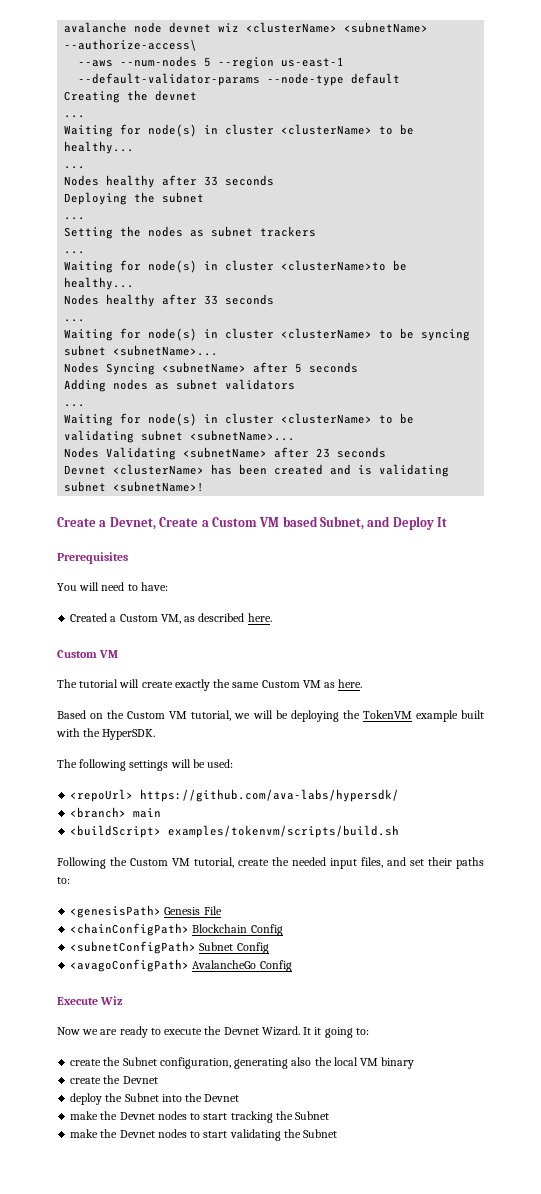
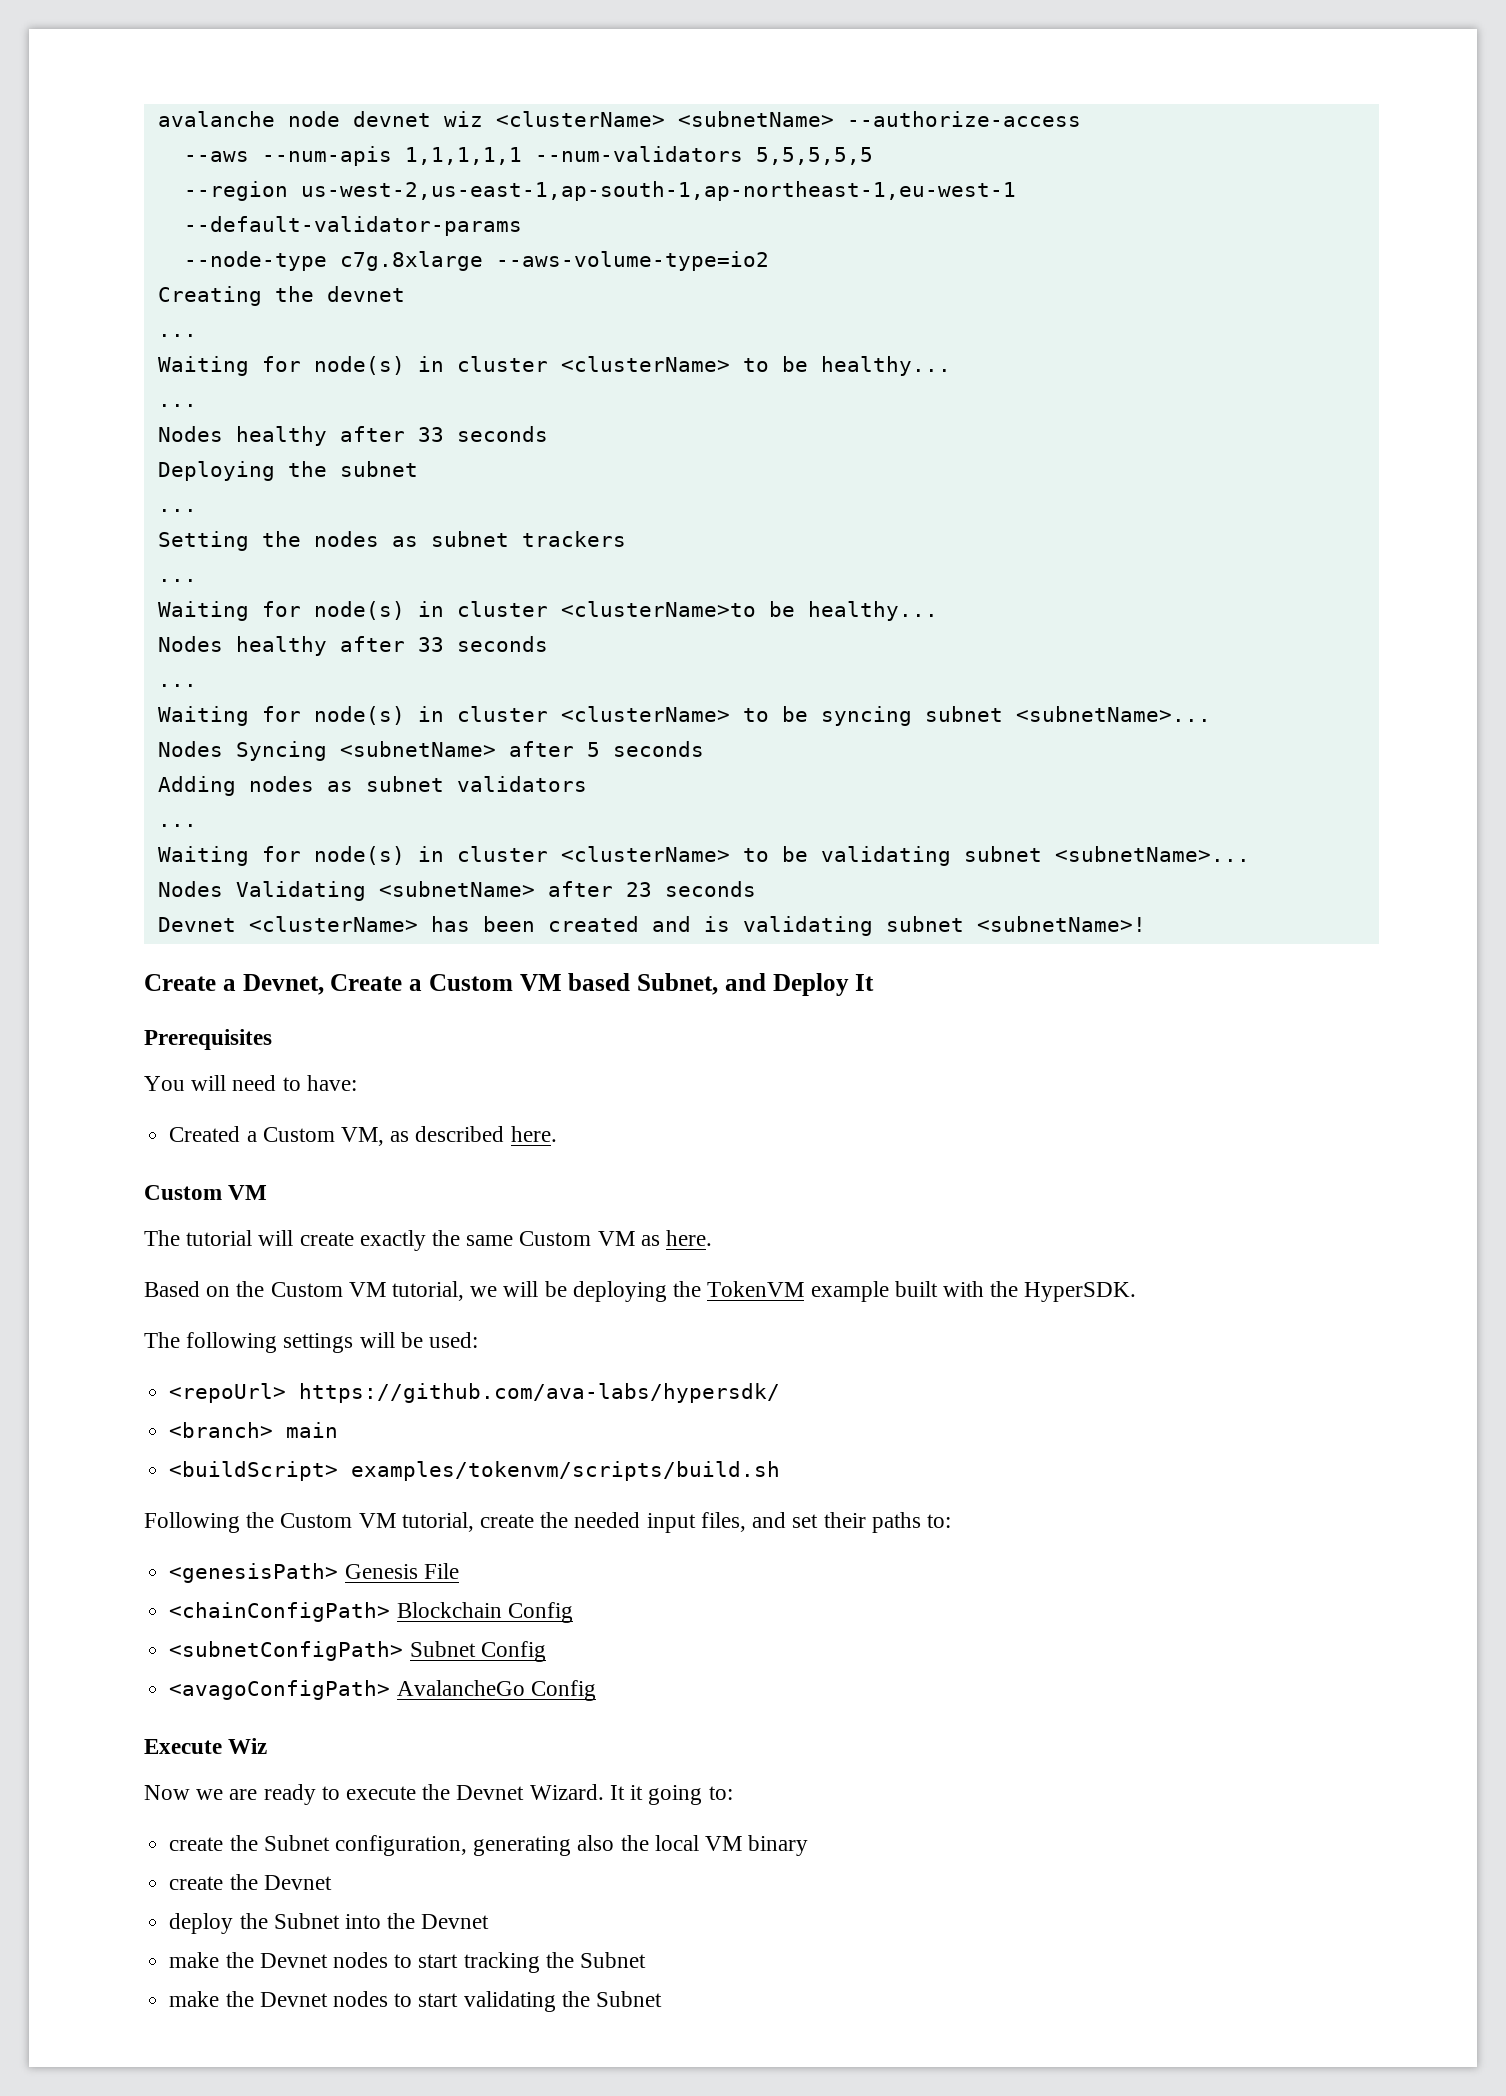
- avalanche node devnet wiz <clusterName> <subnetName> --authorize-access\
+ avalanche node devnet wiz <clusterName> <subnetName> --authorize-access
- --aws --num-nodes 5 --region us-east-1 --default-validator-params --node-type default
+ --aws --num-apis 1,1,1,1,1 --num-validators 5,5,5,5,5
+ --region us-west-2,us-east-1,ap-south-1,ap-northeast-1,eu-west-1 --default-validator-params
+ --node-type c7g.8xlarge --aws-volume-type=io2

